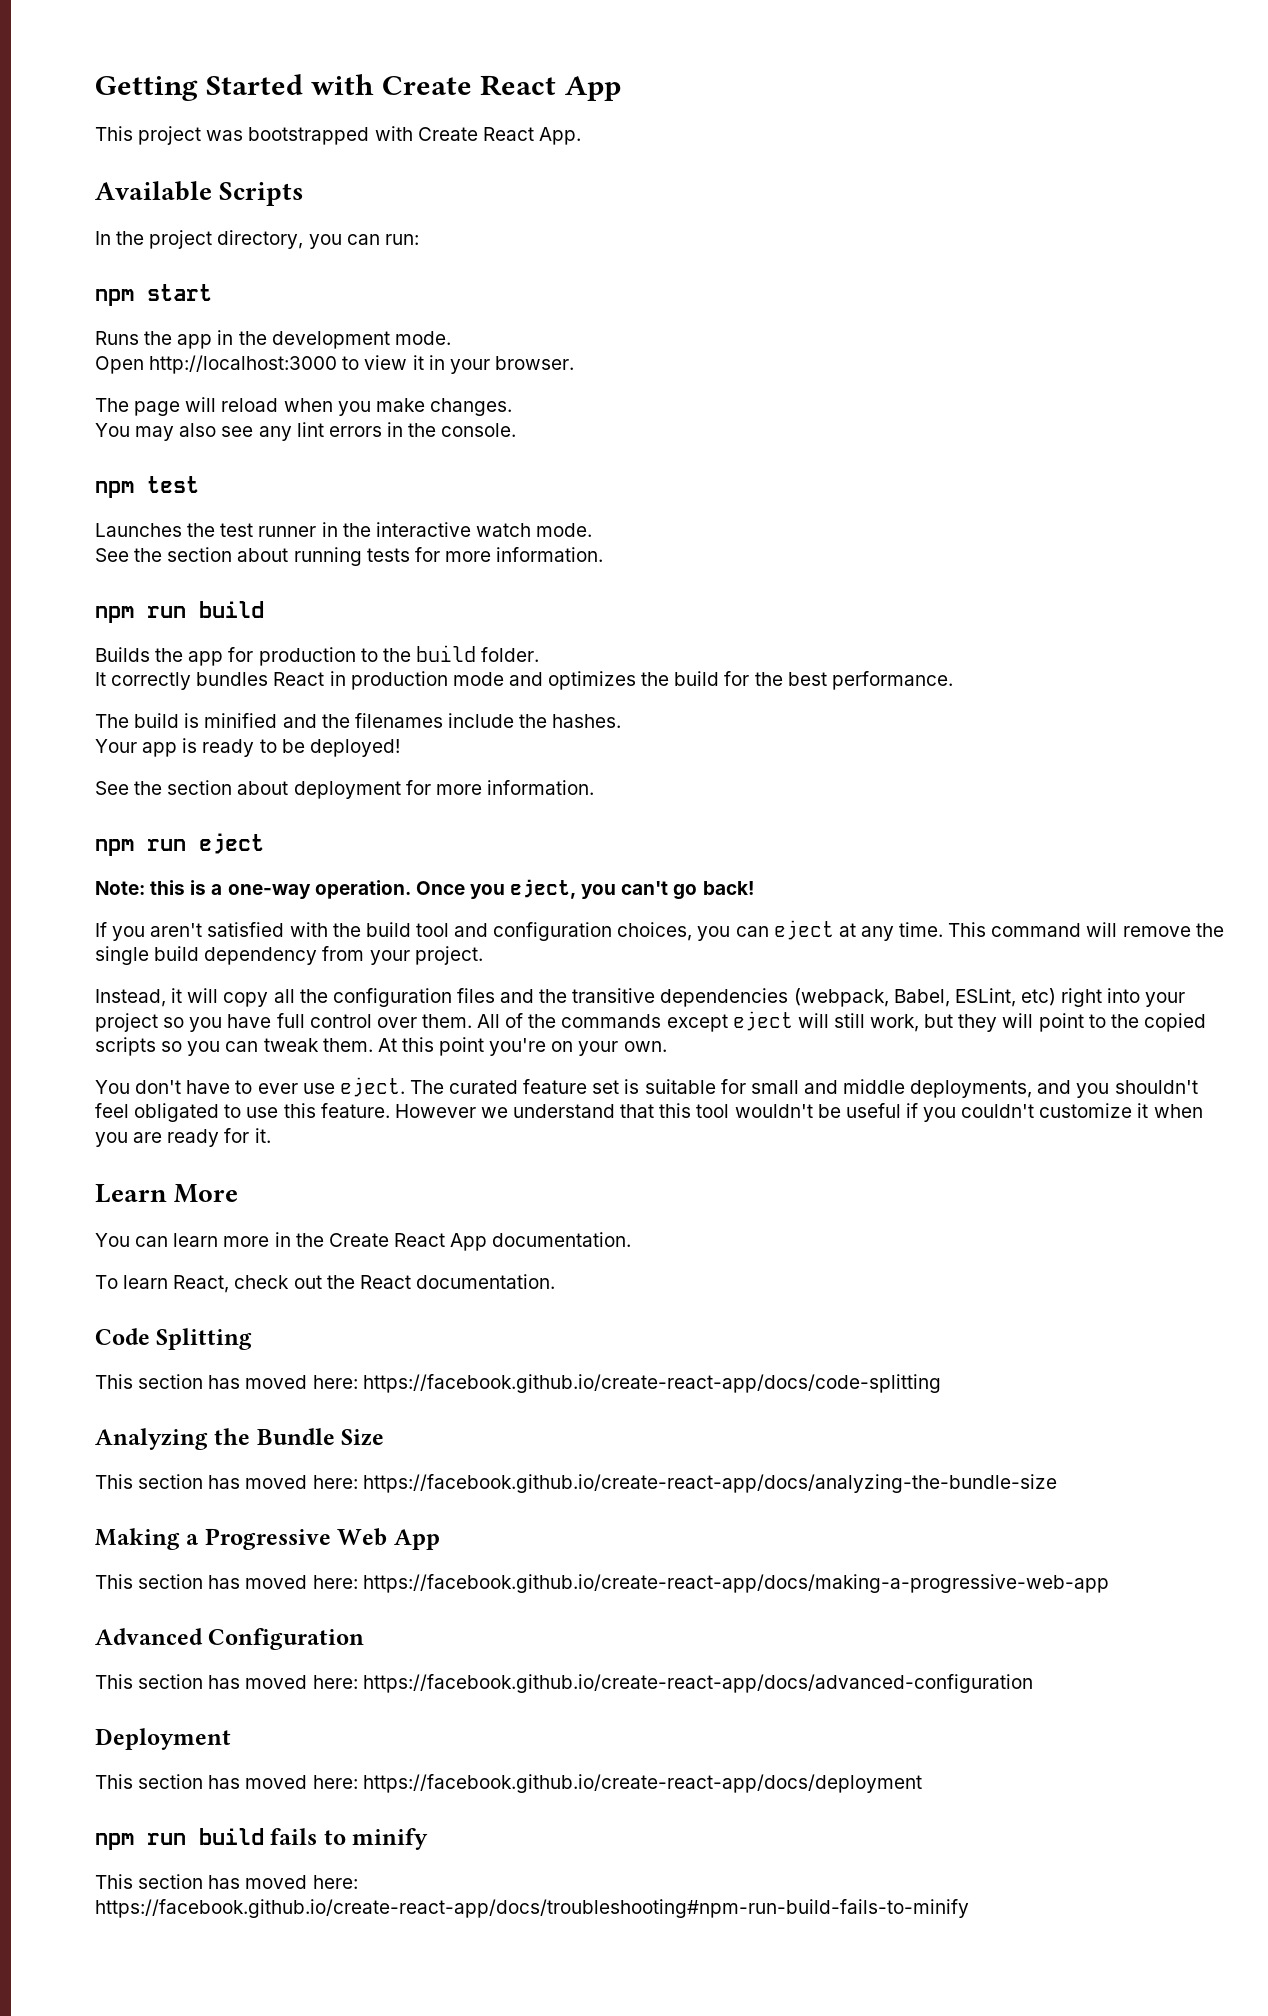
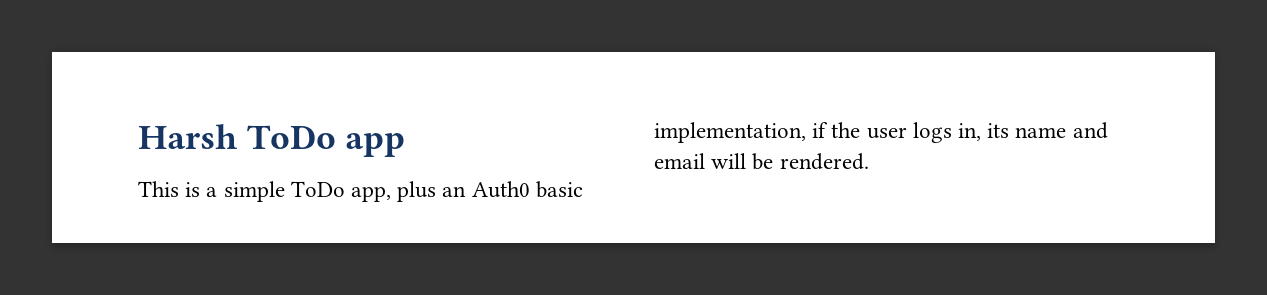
- Getting Started with Create React App
- This project was bootstrapped with Create React App.
- Available Scripts
- In the project directory, you can run:
- npm start
- Runs the app in the development mode.
- Open http://localhost:3000 to view it in your browser.
- The page will reload when you make changes.
- You may also see any lint errors in the console.
- npm test
- Launches the test runner in the interactive watch mode.
- See the section about running tests for more information.
- npm run build
- Builds the app for production to the build folder.
- It correctly bundles React in production mode and optimizes the build for the best performance.
- The build is minified and the filenames include the hashes.
- Your app is ready to be deployed!
- See the section about deployment for more information.
- npm run eject
- Note: this is a one-way operation. Once you eject, you can't go back!
- If you aren't satisfied with the build tool and configuration choices, you can eject at any time. This command will remove the single build dependency from your project.
- Instead, it will copy all the configuration files and the transitive dependencies (webpack, Babel, ESLint, etc) right into your project so you have full control over them. All of the commands except eject will still work, but they will point to the copied scripts so you can tweak them. At this point you're on your own.
- You don't have to ever use eject. The curated feature set is suitable for small and middle deployments, and you shouldn't feel obligated to use this feature. However we understand that this tool wouldn't be useful if you couldn't customize it when you are ready for it.
- Learn More
- You can learn more in the Create React App documentation.
- To learn React, check out the React documentation.
- Code Splitting
- This section has moved here: https://facebook.github.io/create-react-app/docs/code-splitting
- Analyzing the Bundle Size
- This section has moved here: https://facebook.github.io/create-react-app/docs/analyzing-the-bundle-size
- Making a Progressive Web App
- This section has moved here: https://facebook.github.io/create-react-app/docs/making-a-progressive-web-app
- Advanced Configuration
- This section has moved here: https://facebook.github.io/create-react-app/docs/advanced-configuration
- Deployment
- This section has moved here: https://facebook.github.io/create-react-app/docs/deployment
- npm run build fails to minify
- This section has moved here: https://facebook.github.io/create-react-app/docs/troubleshooting#npm-run-build-fails-to-minify
+ Harsh ToDo app
+ This is a simple ToDo app, plus an Auth0 basic implementation, if the user logs in, its name and email will be rendered.

